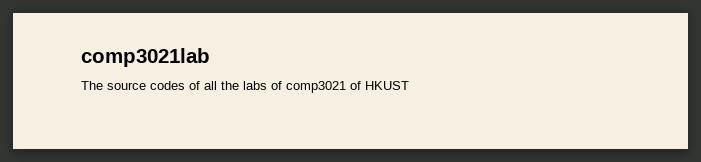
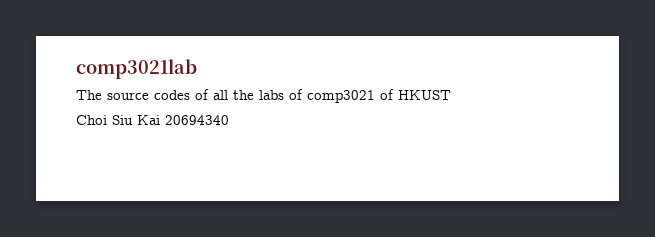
+ Choi Siu Kai 20694340

